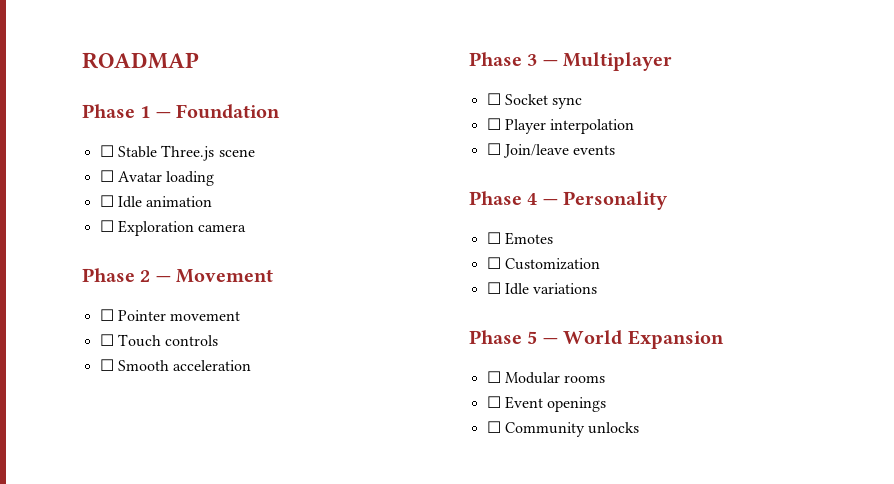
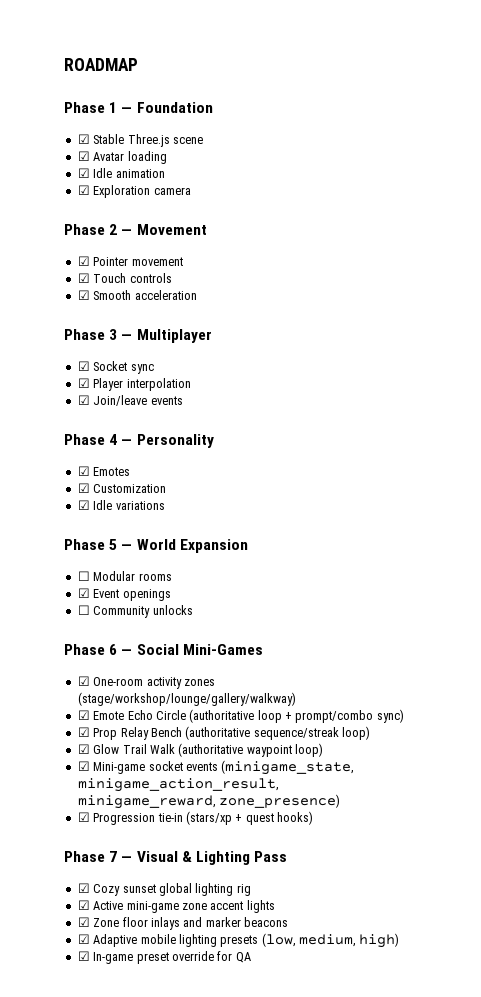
- ☐ Stable Three.js scene
+ ☑ Stable Three.js scene
- ☐ Avatar loading
+ ☑ Avatar loading
- ☐ Idle animation
+ ☑ Idle animation
- ☐ Exploration camera
+ ☑ Exploration camera
- ☐ Pointer movement
+ ☑ Pointer movement
- ☐ Touch controls
+ ☑ Touch controls
- ☐ Smooth acceleration
+ ☑ Smooth acceleration
- ☐ Socket sync
+ ☑ Socket sync
- ☐ Player interpolation
+ ☑ Player interpolation
- ☐ Join/leave events
+ ☑ Join/leave events
- ☐ Emotes
+ ☑ Emotes
- ☐ Customization
+ ☑ Customization
- ☐ Idle variations
+ ☑ Idle variations
- ☐ Event openings
+ ☑ Event openings
+ Phase 6 — Social Mini-Games
+ ☑ One-room activity zones (stage/workshop/lounge/gallery/walkway)
+ ☑ Emote Echo Circle (authoritative loop + prompt/combo sync)
+ ☑ Prop Relay Bench (authoritative sequence/streak loop)
+ ☑ Glow Trail Walk (authoritative waypoint loop)
+ ☑ Mini-game socket events (minigame_state, minigame_action_result, minigame_reward, zone_presence)
+ ☑ Progression tie-in (stars/xp + quest hooks)
+ Phase 7 — Visual & Lighting Pass
+ ☑ Cozy sunset global lighting rig
+ ☑ Active mini-game zone accent lights
+ ☑ Zone floor inlays and marker beacons
+ ☑ Adaptive mobile lighting presets (low, medium, high)
+ ☑ In-game preset override for QA

